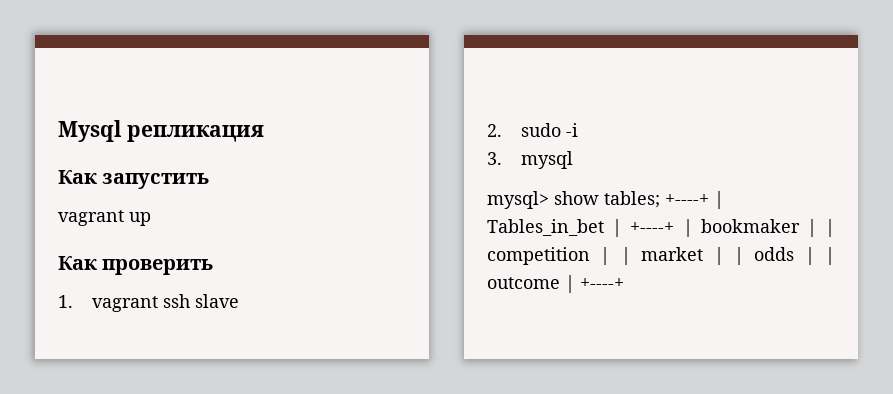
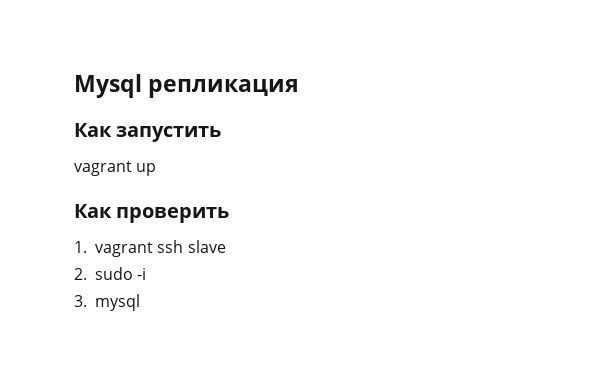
- mysql> show tables; +----+ | Tables_in_bet | +----+ | bookmaker | | competition | | market | | odds | | outcome | +----+

